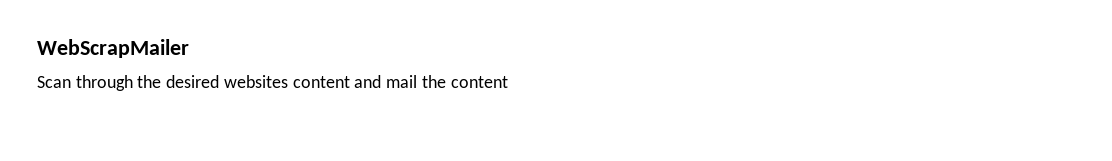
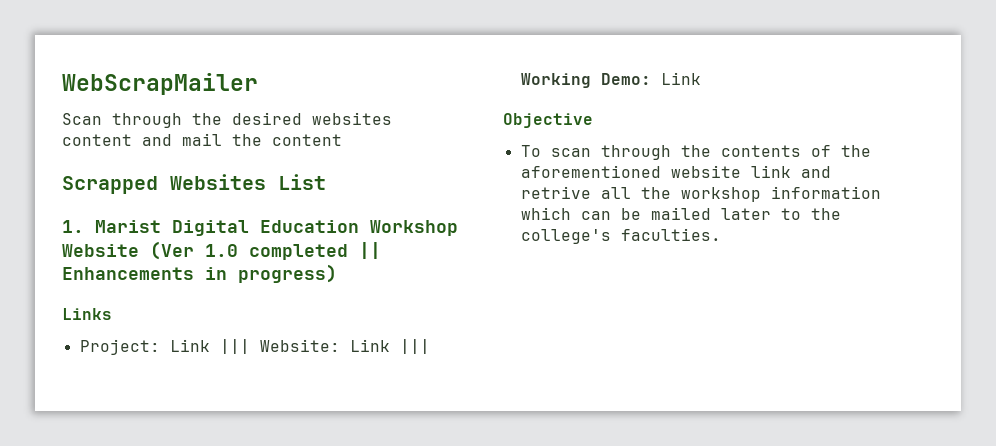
+ Scrapped Websites List
+ 1. Marist Digital Education Workshop Website (Ver 1.0 completed || Enhancements in progress)
+ Links
+ Project: Link ||| Website: Link ||| Working Demo: Link
+ Objective
+ To scan through the contents of the aforementioned website link and retrive all the workshop information which can be mailed later to the college's faculties.

